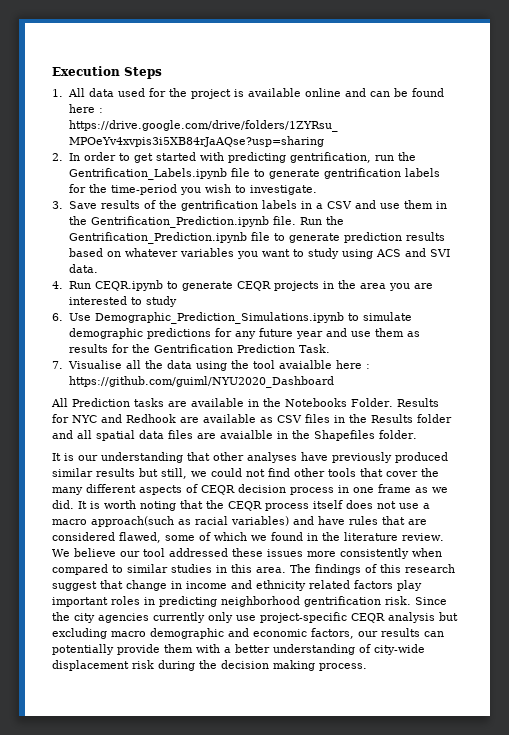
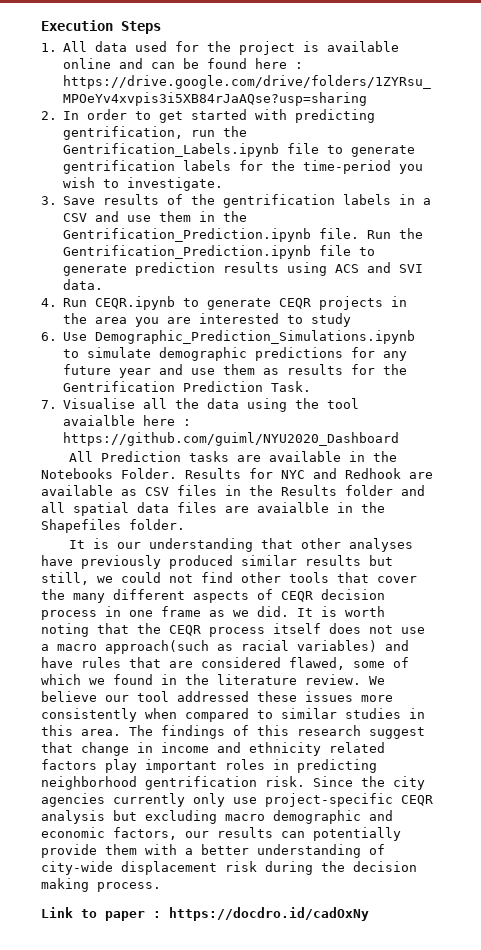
- Run the Gentrification_Prediction.ipynb file to generate prediction results based on whatever variables you want to study using ACS and SVI data.
+ Run the Gentrification_Prediction.ipynb file to generate prediction results using ACS and SVI data.
+ Link to paper : https://docdro.id/cadOxNy

